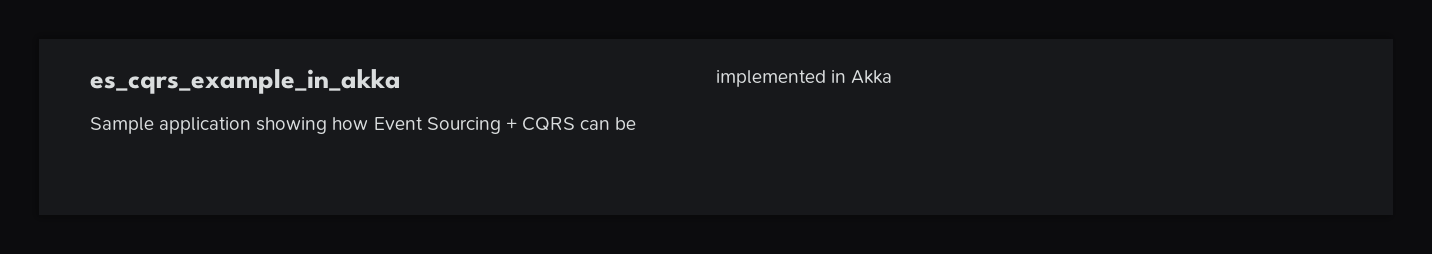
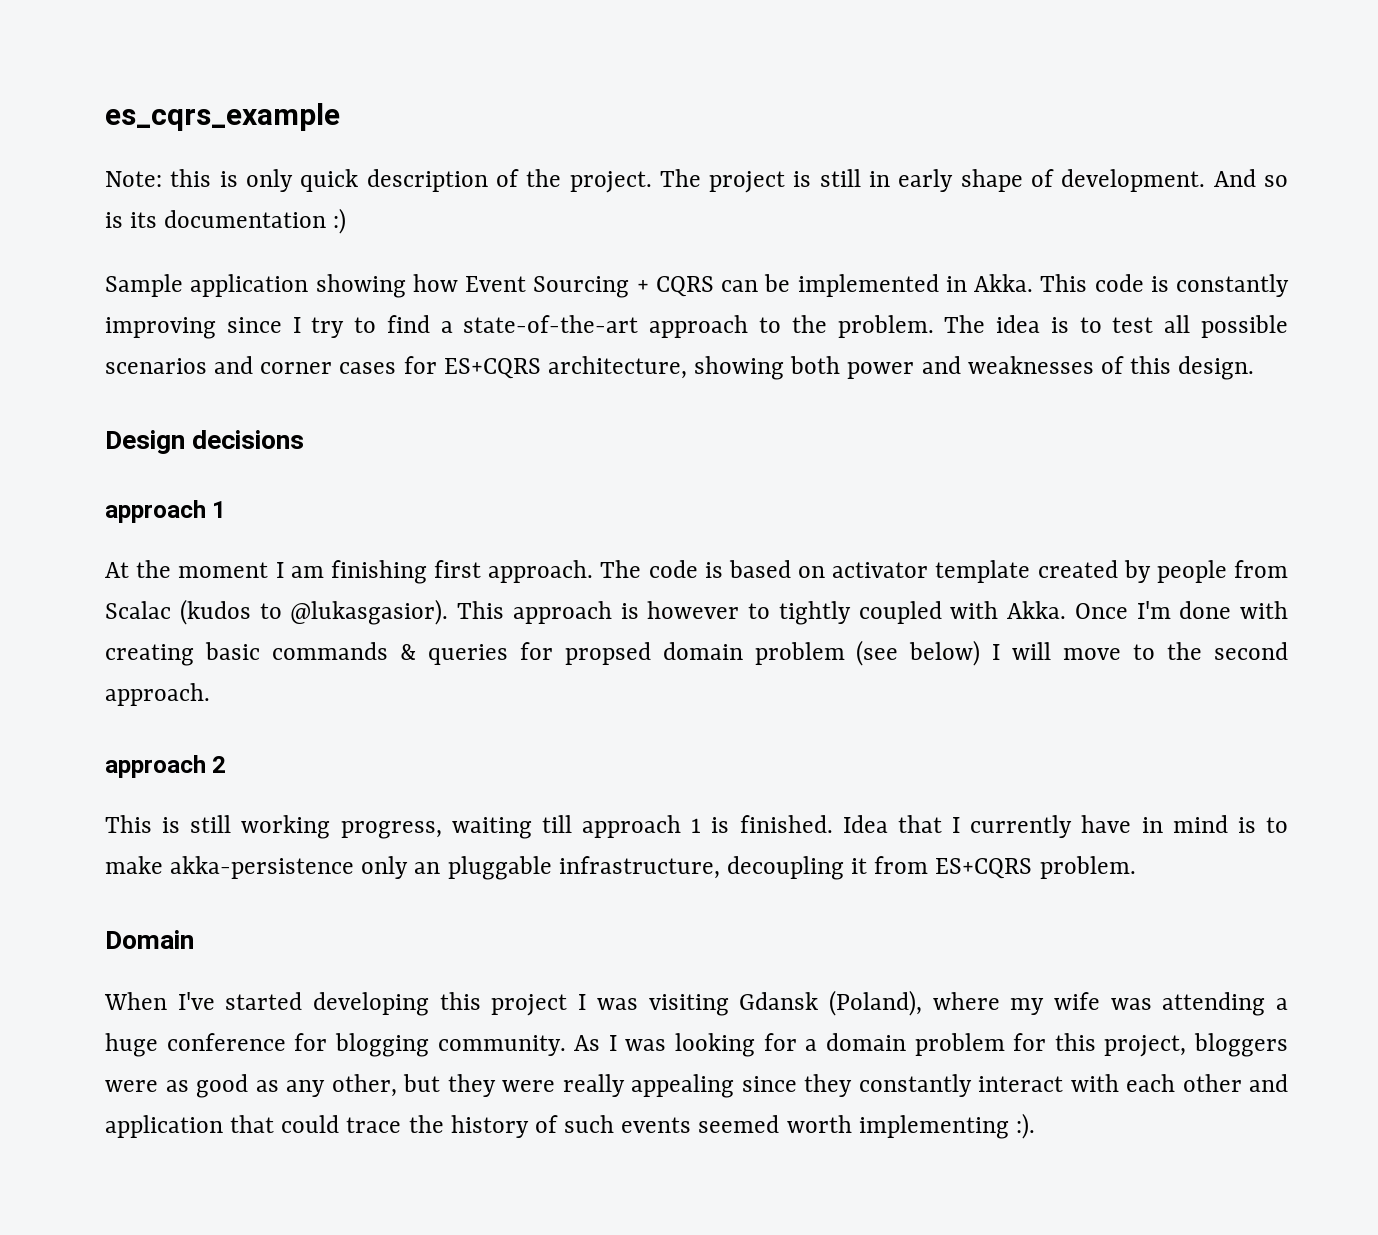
- es_cqrs_example_in_akka
+ es_cqrs_example
+ Note: this is only quick description of the project. The project is still in early shape of development. And so is its documentation :)
- Sample application showing how Event Sourcing + CQRS can be implemented in Akka
+ Sample application showing how Event Sourcing + CQRS can be implemented in Akka. This code is constantly improving since I try to find a state-of-the-art approach to the problem. The idea is to test all possible scenarios and corner cases for ES+CQRS architecture, showing both power and weaknesses of this design.
+ Design decisions
+ approach 1
+ At the moment I am finishing first approach. The code is based on activator template created by people from Scalac (kudos to @lukasgasior). This approach is however to tightly coupled with Akka. Once I'm done with creating basic commands & queries for propsed domain problem (see below) I will move to the second approach.
+ approach 2
+ This is still working progress, waiting till approach 1 is finished. Idea that I currently have in mind is to make akka-persistence only an pluggable infrastructure, decoupling it from ES+CQRS problem.
+ Domain
+ When I've started developing this project I was visiting Gdansk (Poland), where my wife was attending a huge conference for blogging community. As I was looking for a domain problem for this project, bloggers were as good as any other, but they were really appealing since they constantly interact with each other and application that could trace the history of such events seemed worth implementing :).

